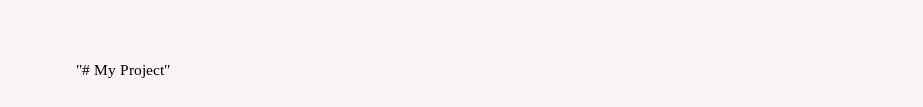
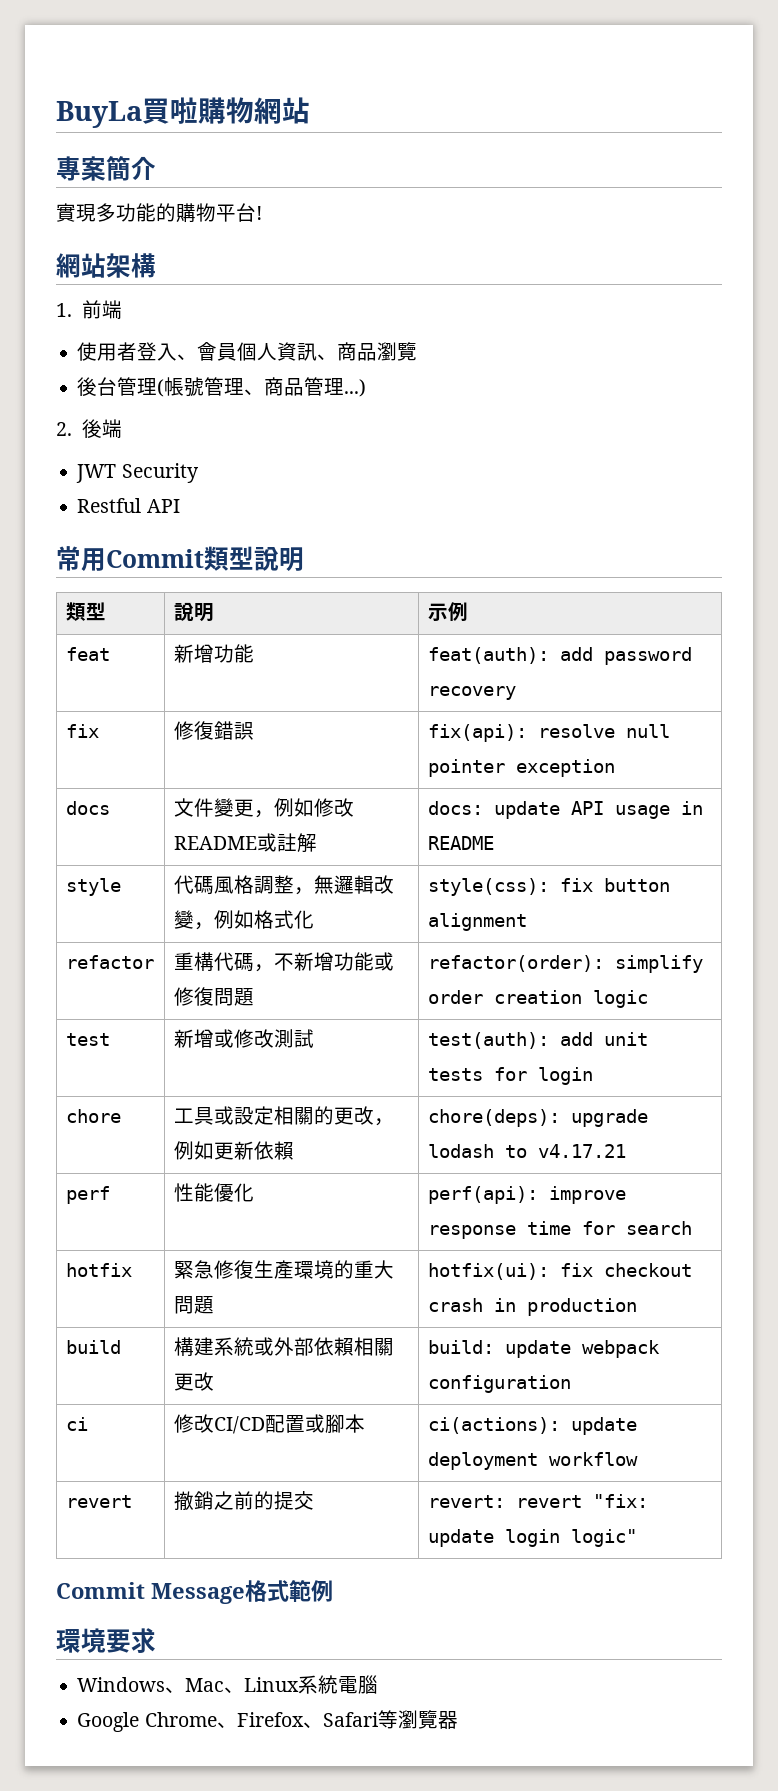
- "# My Project"
+ BuyLa買啦購物網站
+ 專案簡介
+ 實現多功能的購物平台!
+ 網站架構
+ 1.前端
+ 使用者登入、會員個人資訊、商品瀏覽
+ 後台管理(帳號管理、商品管理...)
+ 2.後端
+ JWT Security
+ Restful API
+ 常用Commit類型說明
+ 類型 | 說明 | 示例
+ feat | 新增功能 | feat(auth): add password recovery
+ fix | 修復錯誤 | fix(api): resolve null pointer exception
+ docs | 文件變更，例如修改README或註解 | docs: update API usage in README
+ style | 代碼風格調整，無邏輯改變，例如格式化 | style(css): fix button alignment
+ refactor | 重構代碼，不新增功能或修復問題 | refactor(order): simplify order creation logic
+ test | 新增或修改測試 | test(auth): add unit tests for login
+ chore | 工具或設定相關的更改，例如更新依賴 | chore(deps): upgrade lodash to v4.17.21
+ perf | 性能優化 | perf(api): improve response time for search
+ hotfix | 緊急修復生產環境的重大問題 | hotfix(ui): fix checkout crash in production
+ build | 構建系統或外部依賴相關更改 | build: update webpack configuration
+ ci | 修改CI/CD配置或腳本 | ci(actions): update deployment workflow
+ revert | 撤銷之前的提交 | revert: revert "fix: update login logic"
+ Commit Message格式範例
+ 環境要求
+ Windows、Mac、Linux系統電腦
+ Google Chrome、Firefox、Safari等瀏覽器

